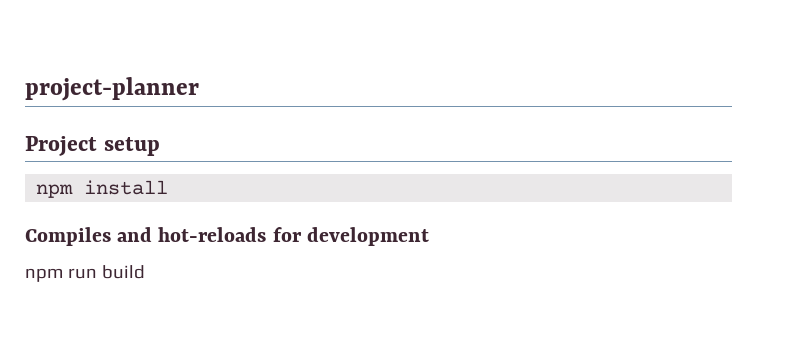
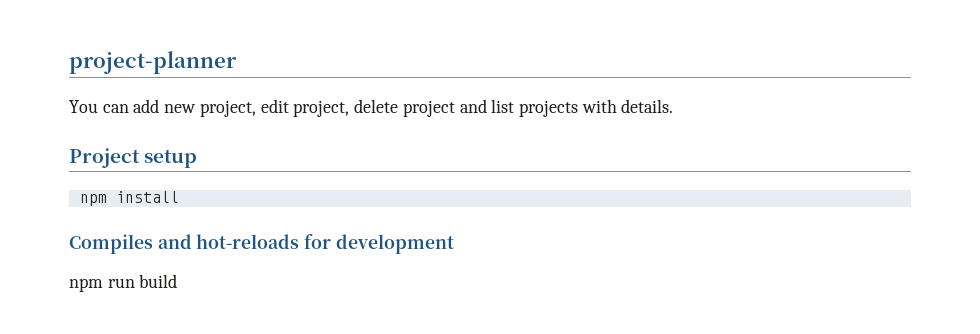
+ You can add new project, edit project, delete project and list projects with details.

